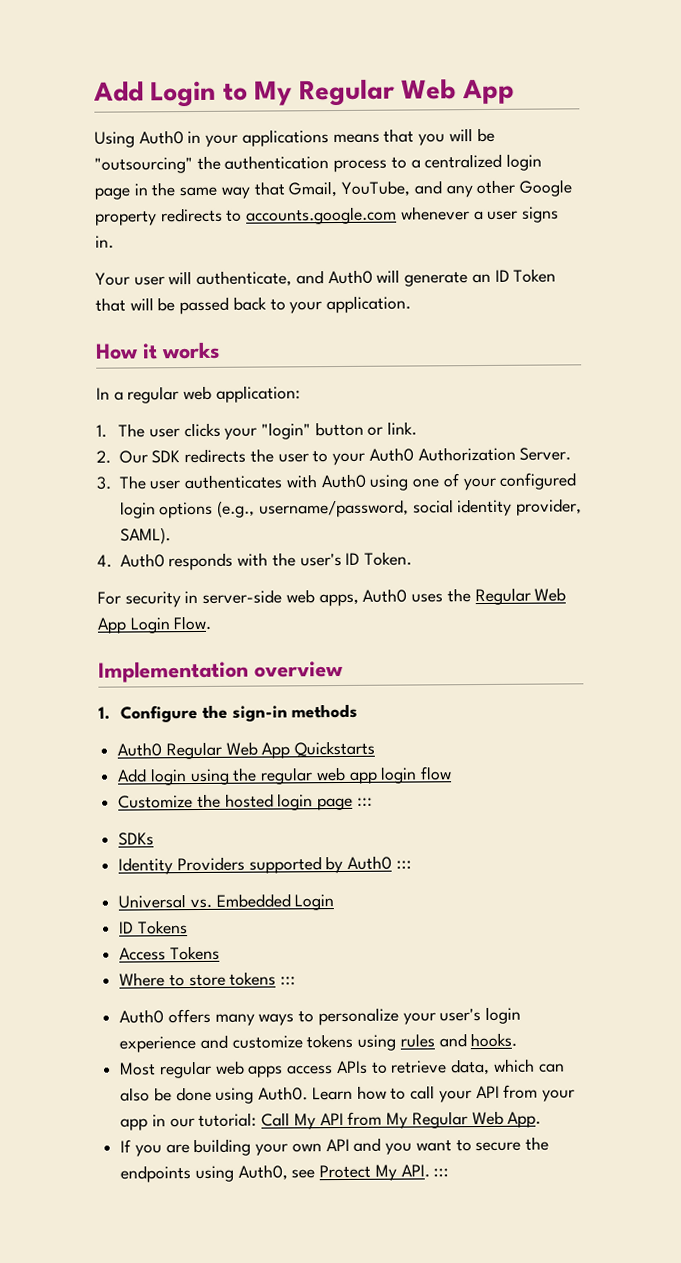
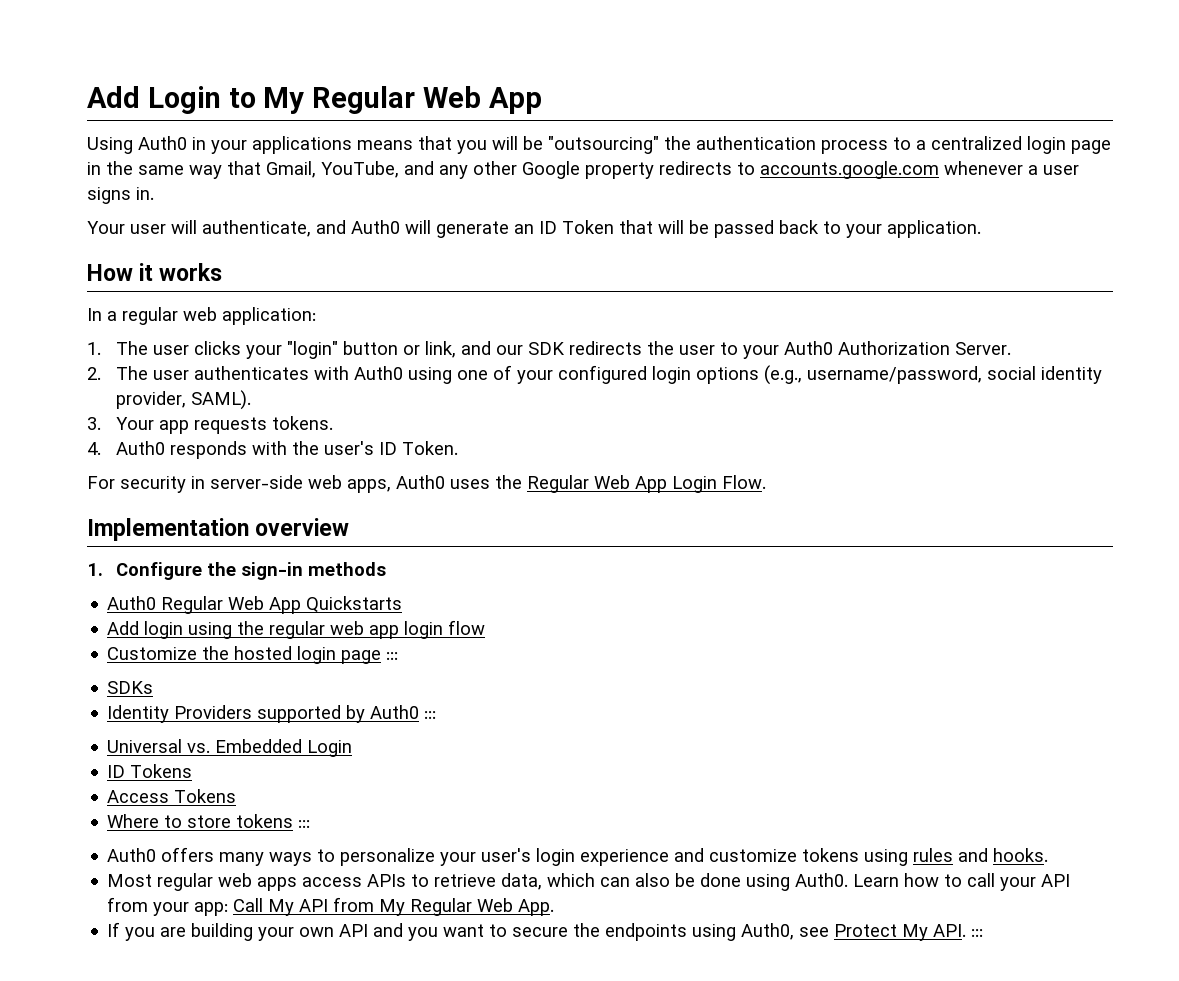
- 1. The user clicks your "login" button or link.
- 2. Our SDK redirects the user to your Auth0 Authorization Server.
+ 1. The user clicks your "login" button or link, and our SDK redirects the user to your Auth0 Authorization Server.
- 3. The user authenticates with Auth0 using one of your configured login options (e.g., username/password, social identity provider, SAML).
+ 2. The user authenticates with Auth0 using one of your configured login options (e.g., username/password, social identity provider, SAML).
+ 3. Your app requests tokens.
- Learn how to call your API from your app in our tutorial: Call My API from My Regular Web App.
+ Learn how to call your API from your app: Call My API from My Regular Web App.

